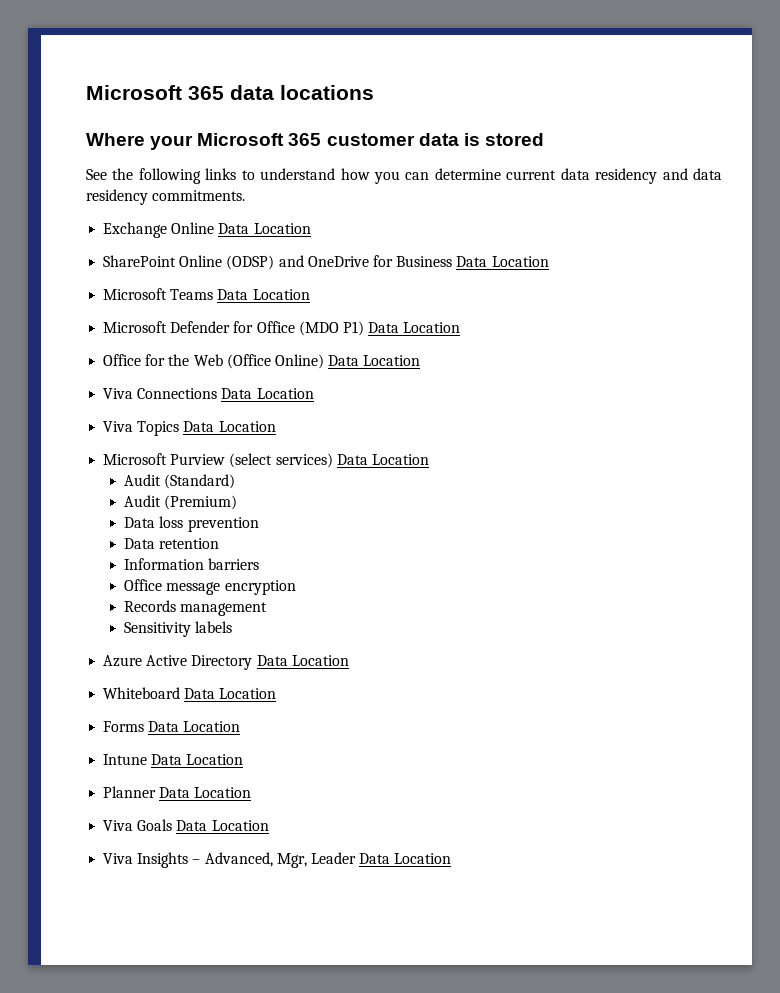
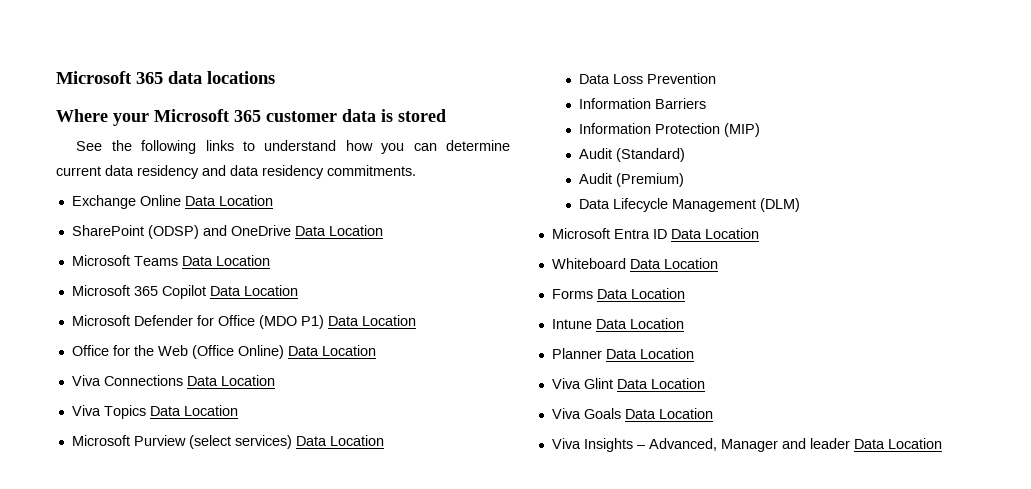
- SharePoint Online (ODSP) and OneDrive for Business Data Location
+ SharePoint (ODSP) and OneDrive Data Location
+ Microsoft 365 Copilot Data Location
+ Data Loss Prevention
+ Information Barriers
+ Information Protection (MIP)
- Data loss prevention
- Data retention
- Information barriers
- Office message encryption
- Records management
- Sensitivity labels
- Azure Active Directory Data Location
+ Data Lifecycle Management (DLM)
+ Microsoft Entra ID Data Location
+ Viva Glint Data Location
- Viva Insights – Advanced, Mgr, Leader Data Location
+ Viva Insights – Advanced, Manager and leader Data Location

